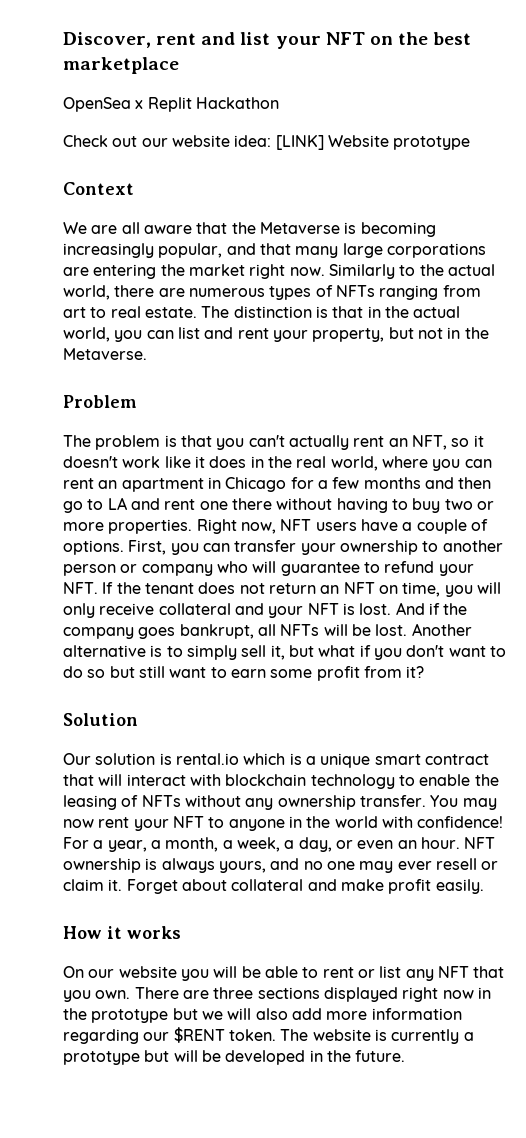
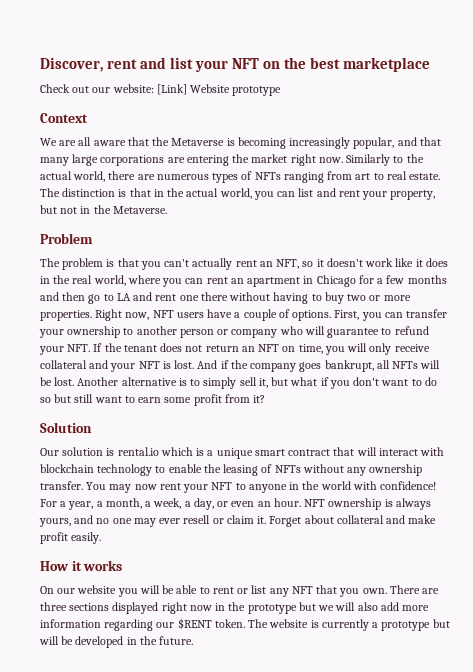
- OpenSea x Replit Hackathon
- Check out our website idea: [LINK] Website prototype
+ Check out our website: [Link] Website prototype

